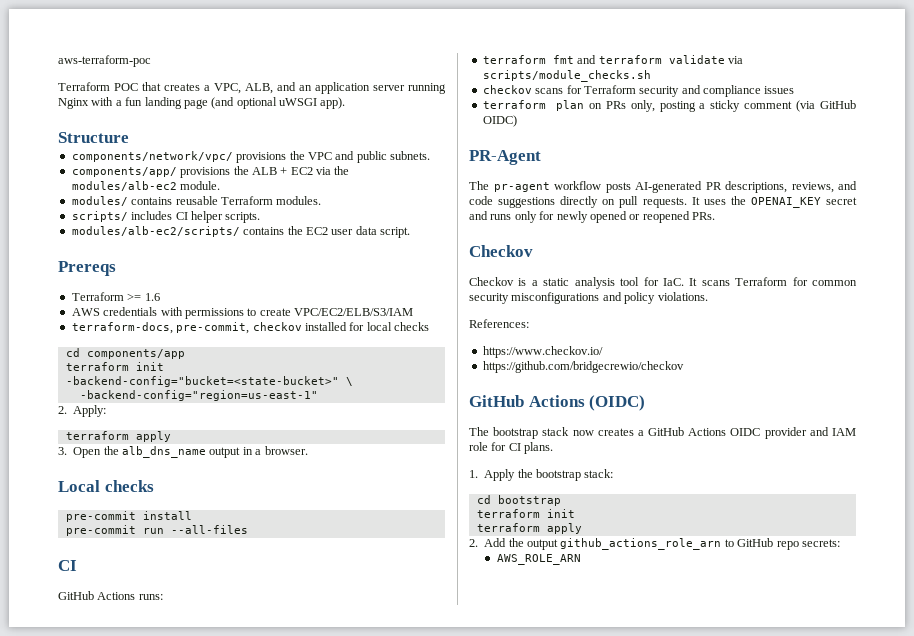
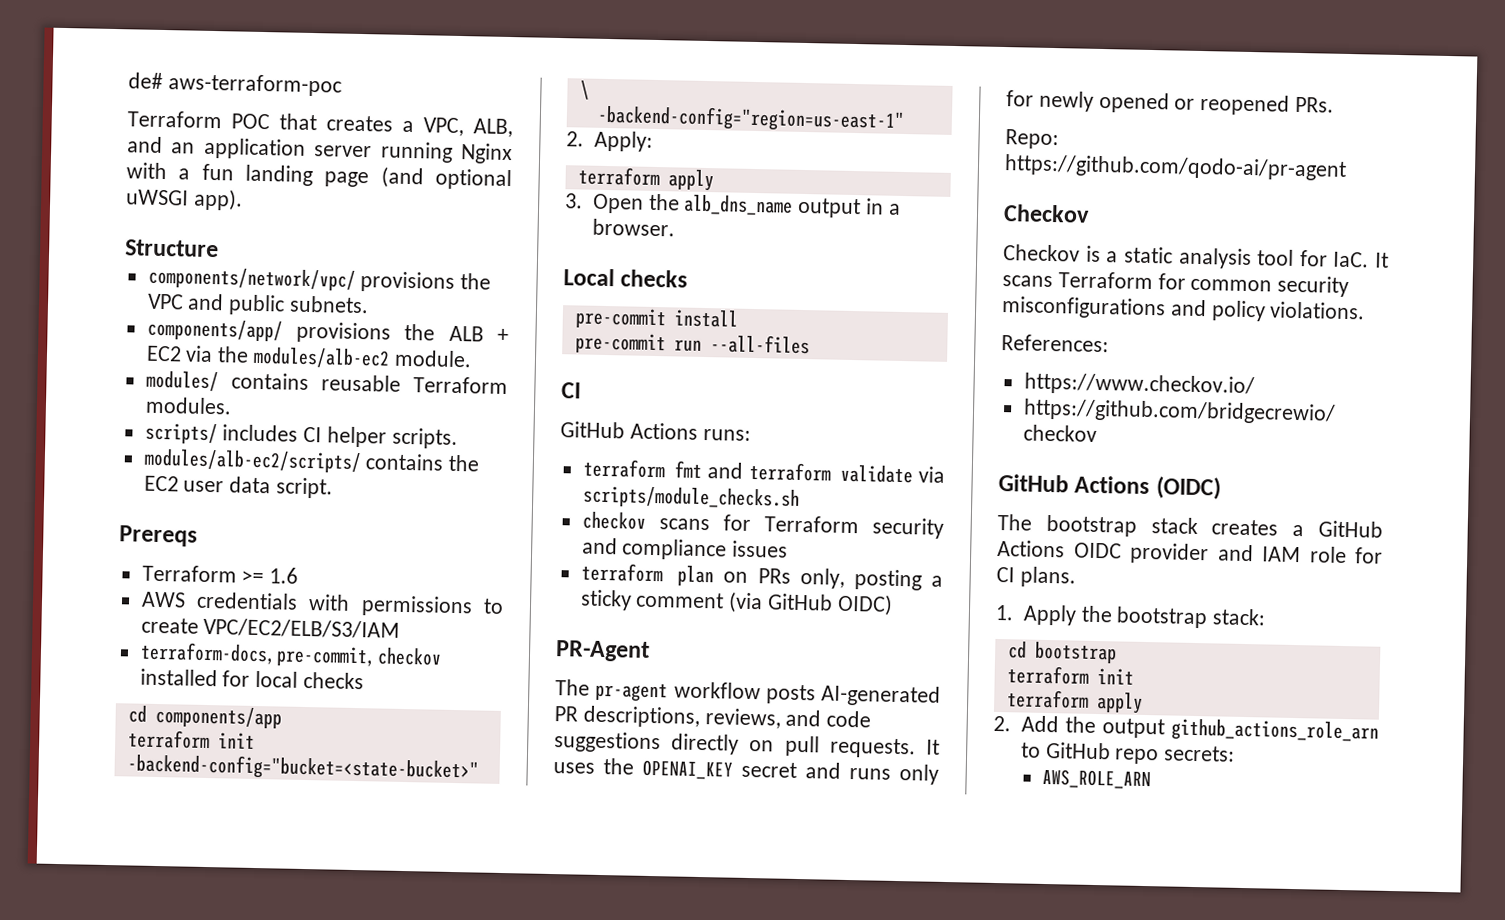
- aws-terraform-poc
+ de# aws-terraform-poc
+ Repo: https://github.com/qodo-ai/pr-agent
- The bootstrap stack now creates a GitHub Actions OIDC provider and IAM role for CI plans.
+ The bootstrap stack creates a GitHub Actions OIDC provider and IAM role for CI plans.

